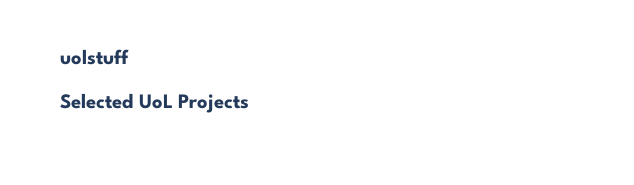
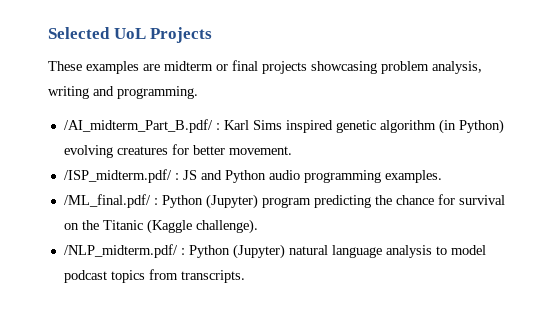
- uolstuff
+ These examples are midterm or final projects showcasing problem analysis, writing and programming.
+ /AI_midterm_Part_B.pdf/ : Karl Sims inspired genetic algorithm (in Python) evolving creatures for better movement.
+ /ISP_midterm.pdf/ : JS and Python audio programming examples.
+ /ML_final.pdf/ : Python (Jupyter) program predicting the chance for survival on the Titanic (Kaggle challenge).
+ /NLP_midterm.pdf/ : Python (Jupyter) natural language analysis to model podcast topics from transcripts.

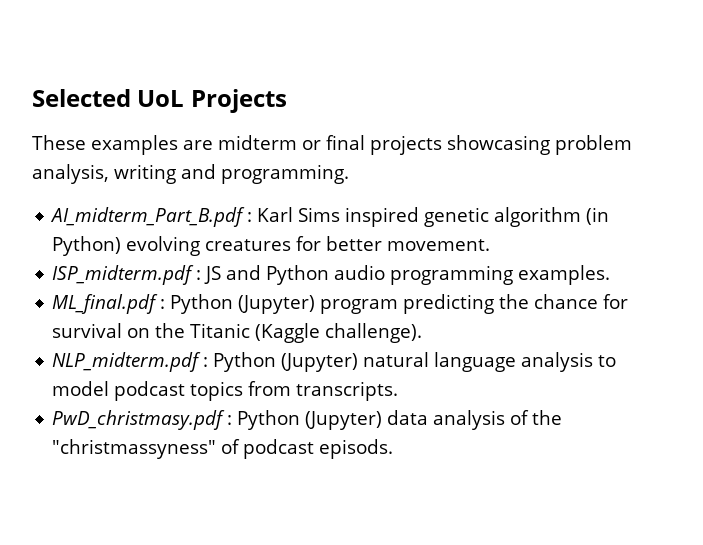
- /AI_midterm_Part_B.pdf/ : Karl Sims inspired genetic algorithm (in Python) evolving creatures for better movement.
+ AI_midterm_Part_B.pdf : Karl Sims inspired genetic algorithm (in Python) evolving creatures for better movement.
- /ISP_midterm.pdf/ : JS and Python audio programming examples.
+ ISP_midterm.pdf : JS and Python audio programming examples.
- /ML_final.pdf/ : Python (Jupyter) program predicting the chance for survival on the Titanic (Kaggle challenge).
+ ML_final.pdf : Python (Jupyter) program predicting the chance for survival on the Titanic (Kaggle challenge).
- /NLP_midterm.pdf/ : Python (Jupyter) natural language analysis to model podcast topics from transcripts.
+ NLP_midterm.pdf : Python (Jupyter) natural language analysis to model podcast topics from transcripts.
+ PwD_christmasy.pdf : Python (Jupyter) data analysis of the "christmassyness" of podcast episods.

